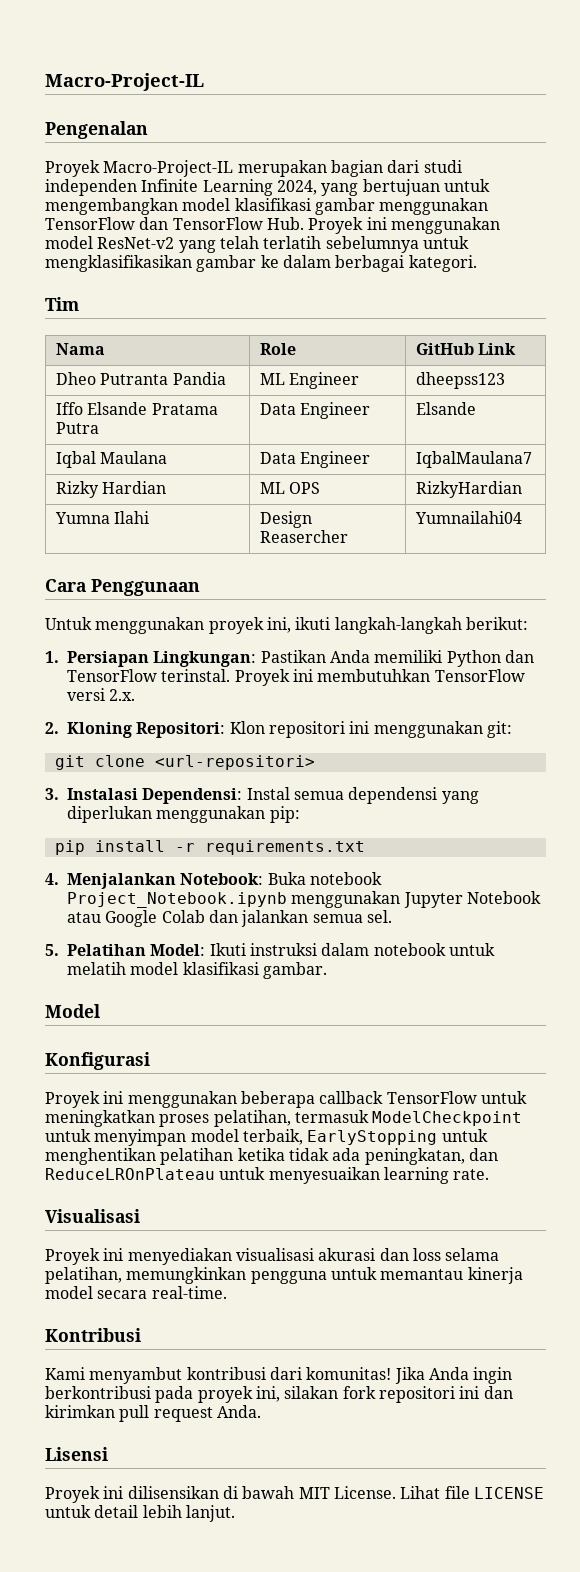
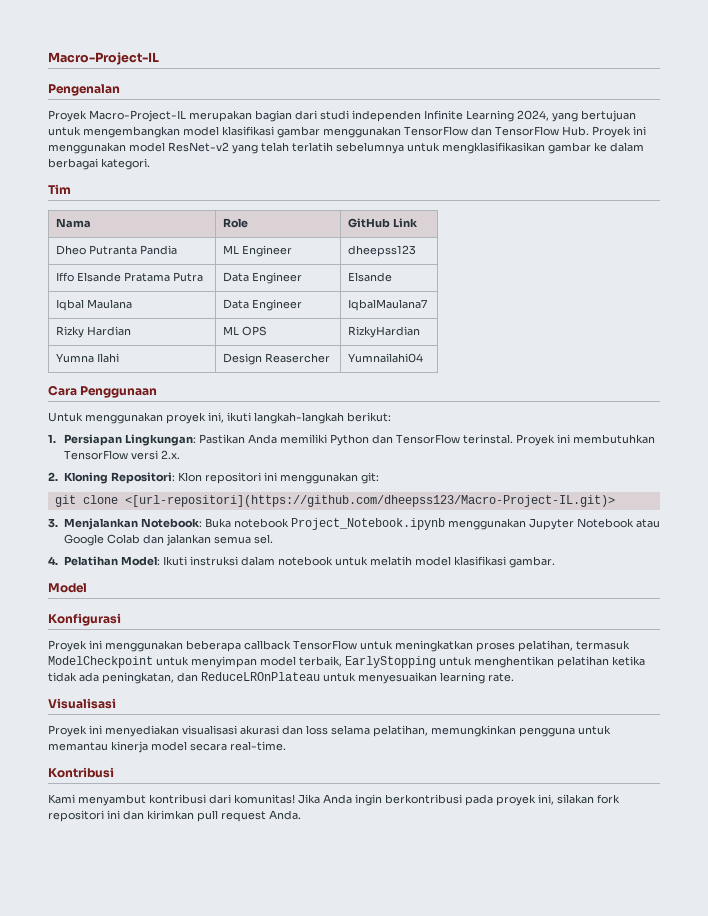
- git clone <url-repositori>
- 3. Instalasi Dependensi: Instal semua dependensi yang diperlukan menggunakan pip:
- pip install -r requirements.txt
- 4. Menjalankan Notebook: Buka notebook Project_Notebook.ipynb menggunakan Jupyter Notebook atau Google Colab dan jalankan semua sel.
+ git clone <[url-repositori](https://github.com/dheepss123/Macro-Project-IL.git)>
+ 3. Menjalankan Notebook: Buka notebook Project_Notebook.ipynb menggunakan Jupyter Notebook atau Google Colab dan jalankan semua sel.
- 5. Pelatihan Model: Ikuti instruksi dalam notebook untuk melatih model klasifikasi gambar.
+ 4. Pelatihan Model: Ikuti instruksi dalam notebook untuk melatih model klasifikasi gambar.
- Lisensi
- Proyek ini dilisensikan di bawah MIT License. Lihat file LICENSE untuk detail lebih lanjut.

